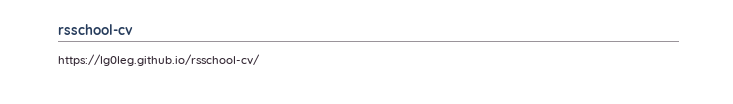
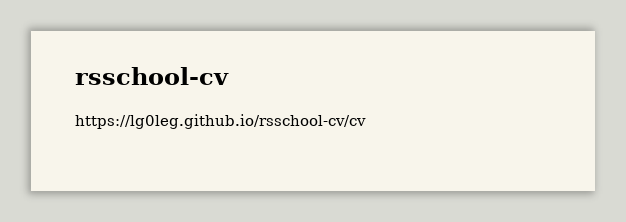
- https://lg0leg.github.io/rsschool-cv/
+ https://lg0leg.github.io/rsschool-cv/cv

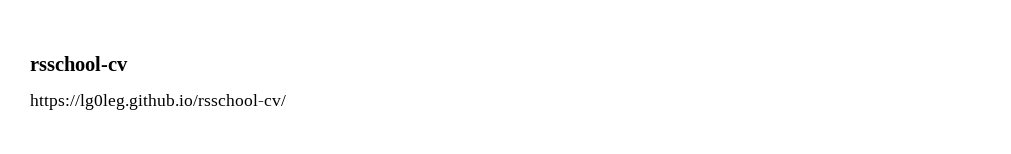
- https://lg0leg.github.io/rsschool-cv/cv
+ https://lg0leg.github.io/rsschool-cv/

